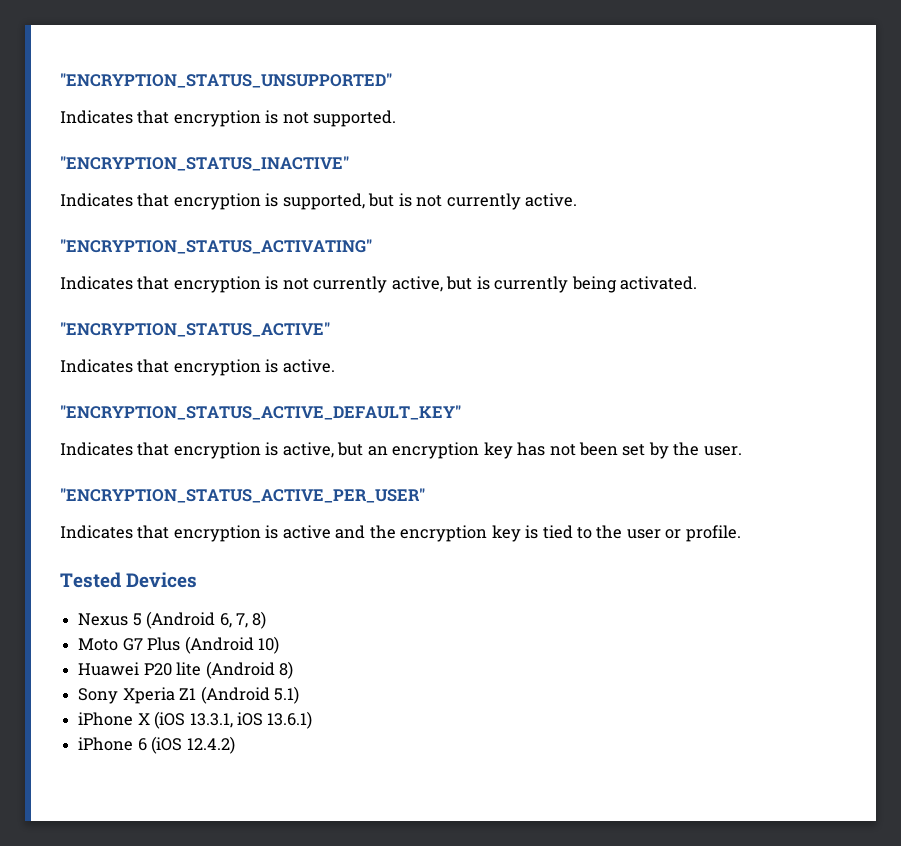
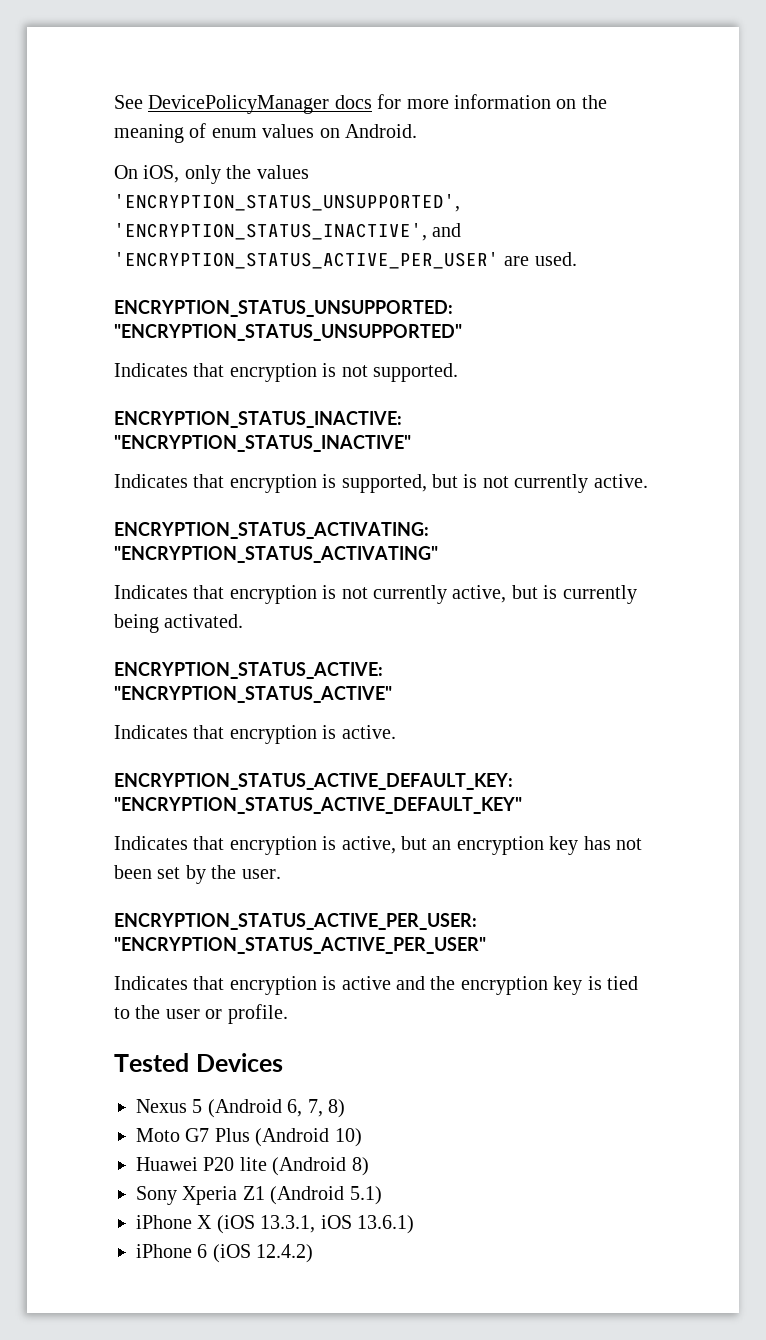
- "ENCRYPTION_STATUS_UNSUPPORTED"
+ See DevicePolicyManager docs for more information on the meaning of enum values on Android.
+ On iOS, only the values 'ENCRYPTION_STATUS_UNSUPPORTED', 'ENCRYPTION_STATUS_INACTIVE', and 'ENCRYPTION_STATUS_ACTIVE_PER_USER' are used.
+ ENCRYPTION_STATUS_UNSUPPORTED: "ENCRYPTION_STATUS_UNSUPPORTED"
- "ENCRYPTION_STATUS_INACTIVE"
+ ENCRYPTION_STATUS_INACTIVE: "ENCRYPTION_STATUS_INACTIVE"
- "ENCRYPTION_STATUS_ACTIVATING"
+ ENCRYPTION_STATUS_ACTIVATING: "ENCRYPTION_STATUS_ACTIVATING"
- "ENCRYPTION_STATUS_ACTIVE"
+ ENCRYPTION_STATUS_ACTIVE: "ENCRYPTION_STATUS_ACTIVE"
- "ENCRYPTION_STATUS_ACTIVE_DEFAULT_KEY"
+ ENCRYPTION_STATUS_ACTIVE_DEFAULT_KEY: "ENCRYPTION_STATUS_ACTIVE_DEFAULT_KEY"
- "ENCRYPTION_STATUS_ACTIVE_PER_USER"
+ ENCRYPTION_STATUS_ACTIVE_PER_USER: "ENCRYPTION_STATUS_ACTIVE_PER_USER"

